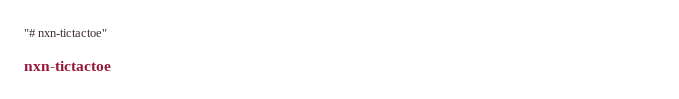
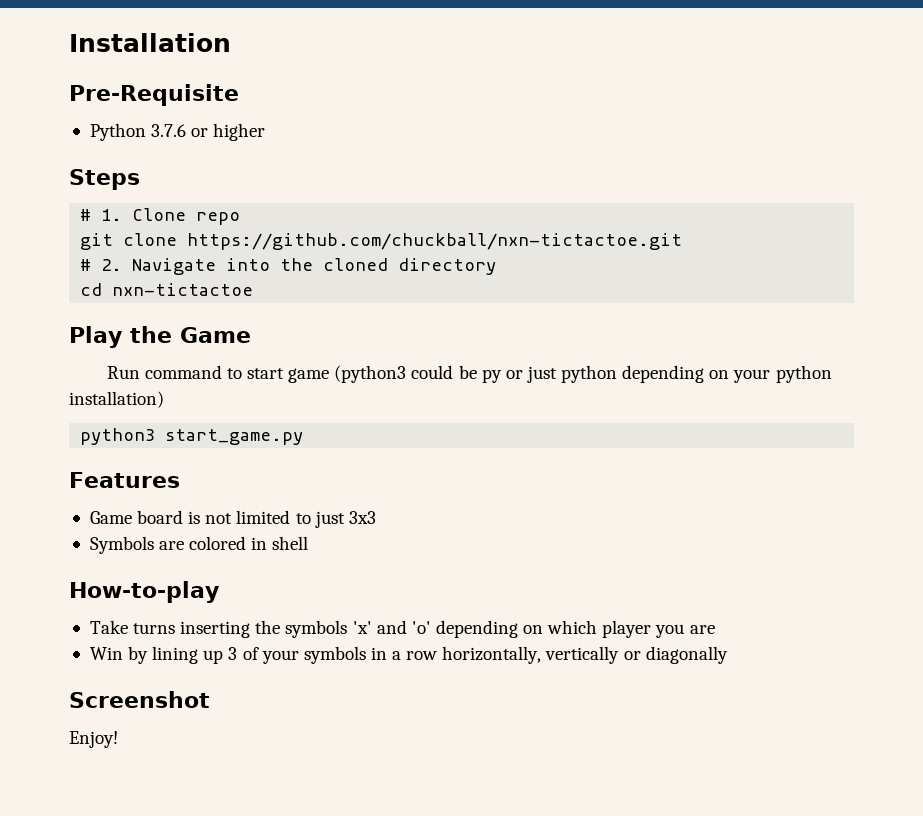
- "# nxn-tictactoe"
- nxn-tictactoe
+ Installation
+ Pre-Requisite
+ Python 3.7.6 or higher
+ Steps
+ # 1. Clone repo
+ git clone https://github.com/chuckball/nxn-tictactoe.git
+ # 2. Navigate into the cloned directory
+ cd nxn-tictactoe
+ Play the Game
+ Run command to start game (python3 could be py or just python depending on your python installation)
+ python3 start_game.py
+ Features
+ Game board is not limited to just 3x3
+ Symbols are colored in shell
+ How-to-play
+ Take turns inserting the symbols 'x' and 'o' depending on which player you are
+ Win by lining up 3 of your symbols in a row horizontally, vertically or diagonally
+ Screenshot
+ Enjoy!

